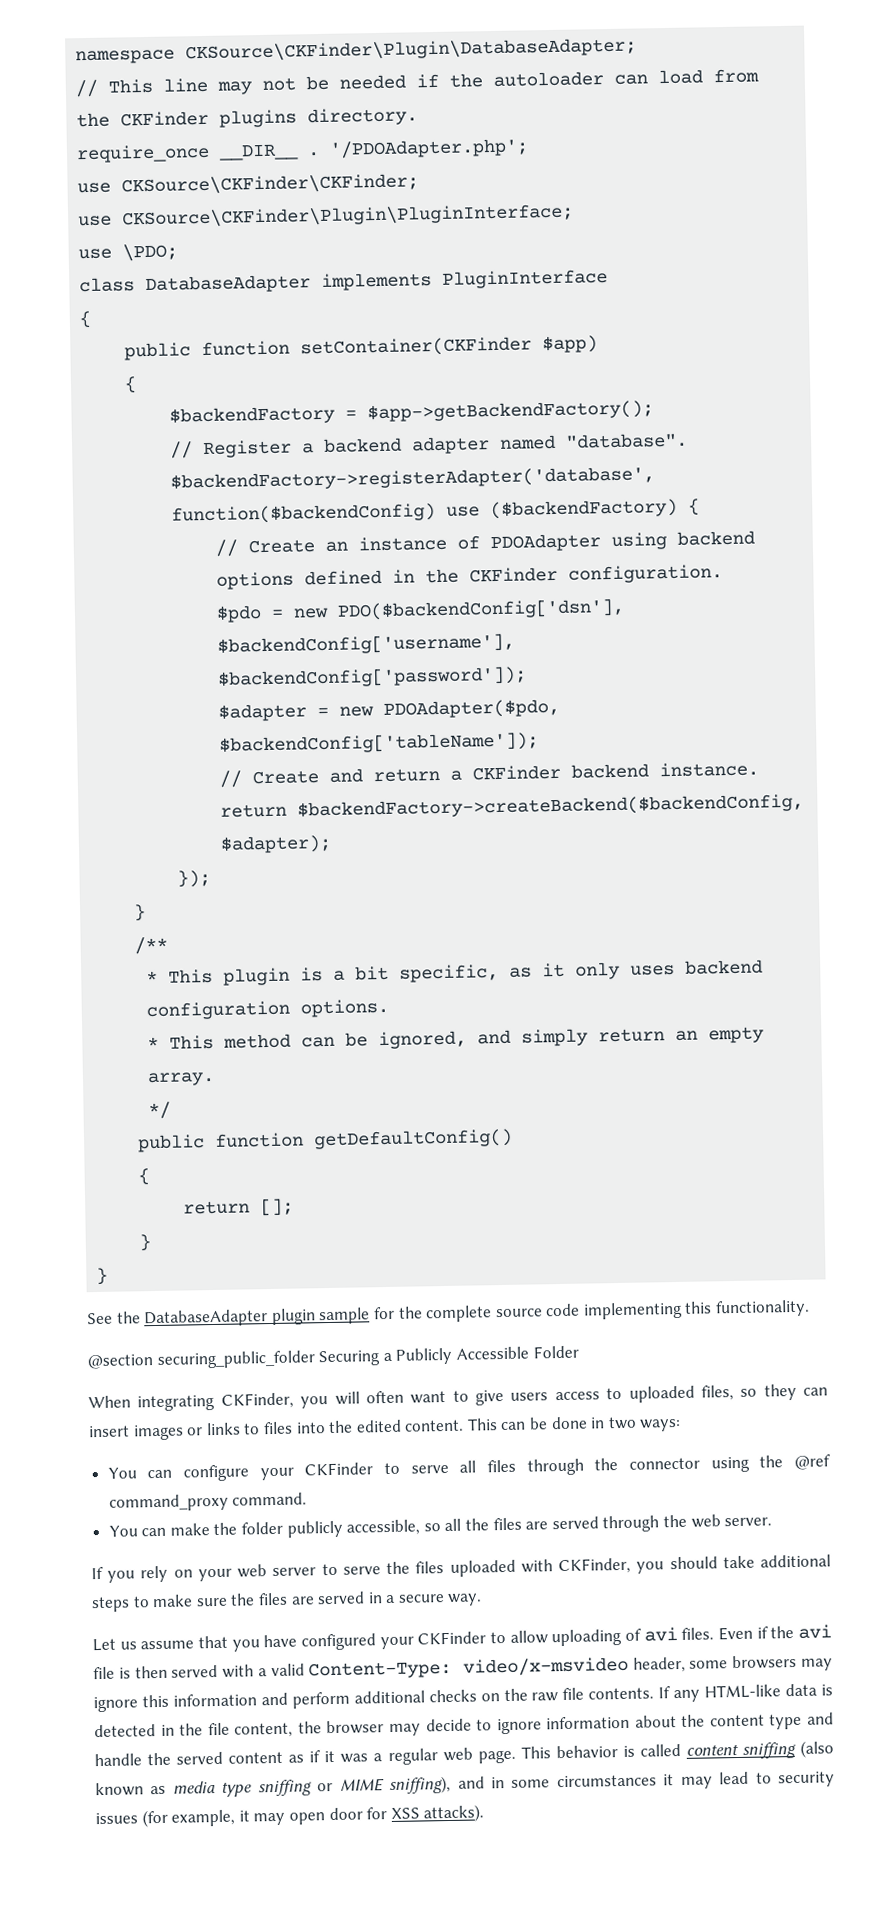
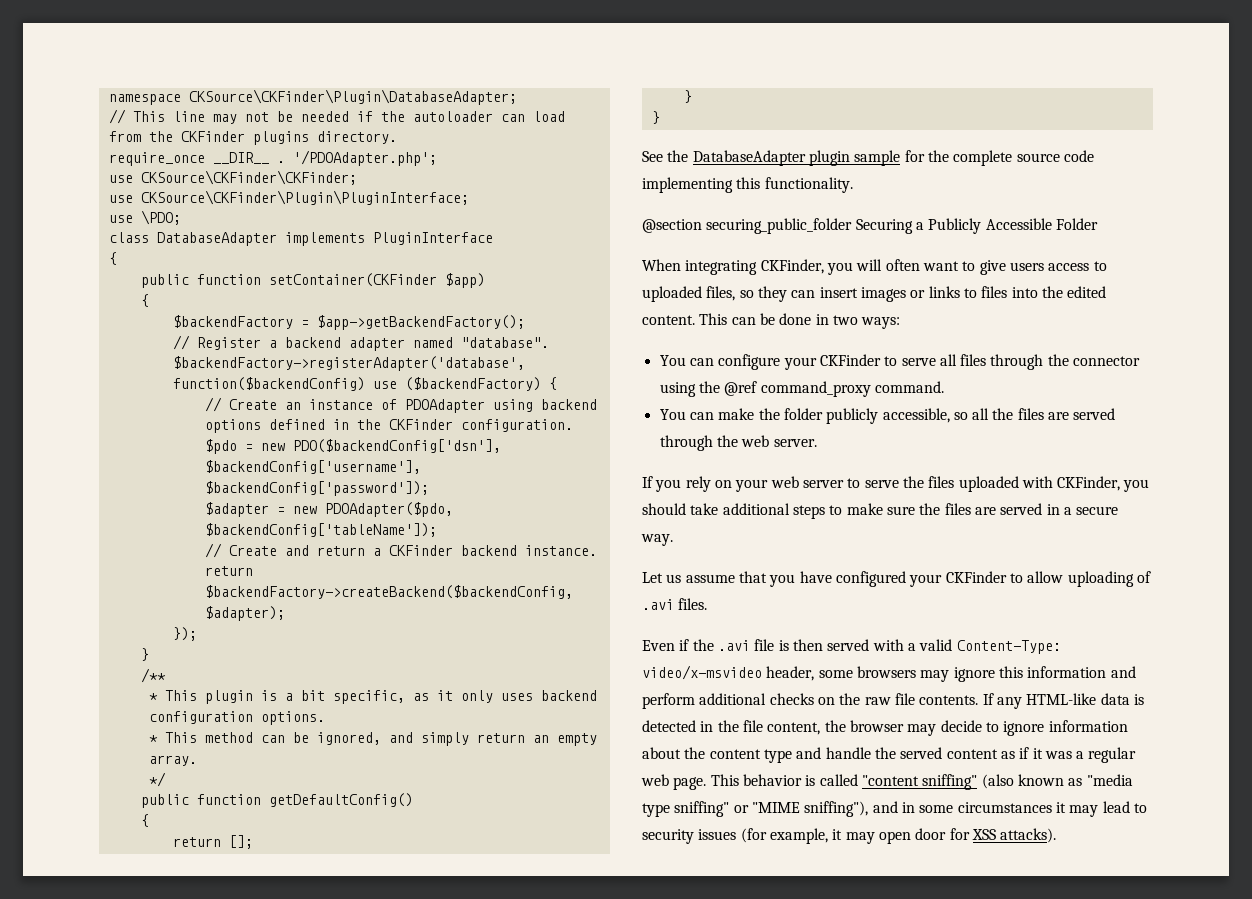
- Let us assume that you have configured your CKFinder to allow uploading of avi files. Even if the avi file is then served with a valid Content-Type: video/x-msvideo header, some browsers may ignore this information and perform additional checks on the raw file contents.
+ Let us assume that you have configured your CKFinder to allow uploading of .avi files.
+ Even if the .avi file is then served with a valid Content-Type: video/x-msvideo header, some browsers may ignore this information and perform additional checks on the raw file contents.
- This behavior is called content sniffing (also known as media type sniffing or MIME sniffing), and in some circumstances it may lead to security issues (for example, it may open door for XSS attacks).
+ This behavior is called "content sniffing" (also known as "media type sniffing" or "MIME sniffing"), and in some circumstances it may lead to security issues (for example, it may open door for XSS attacks).

